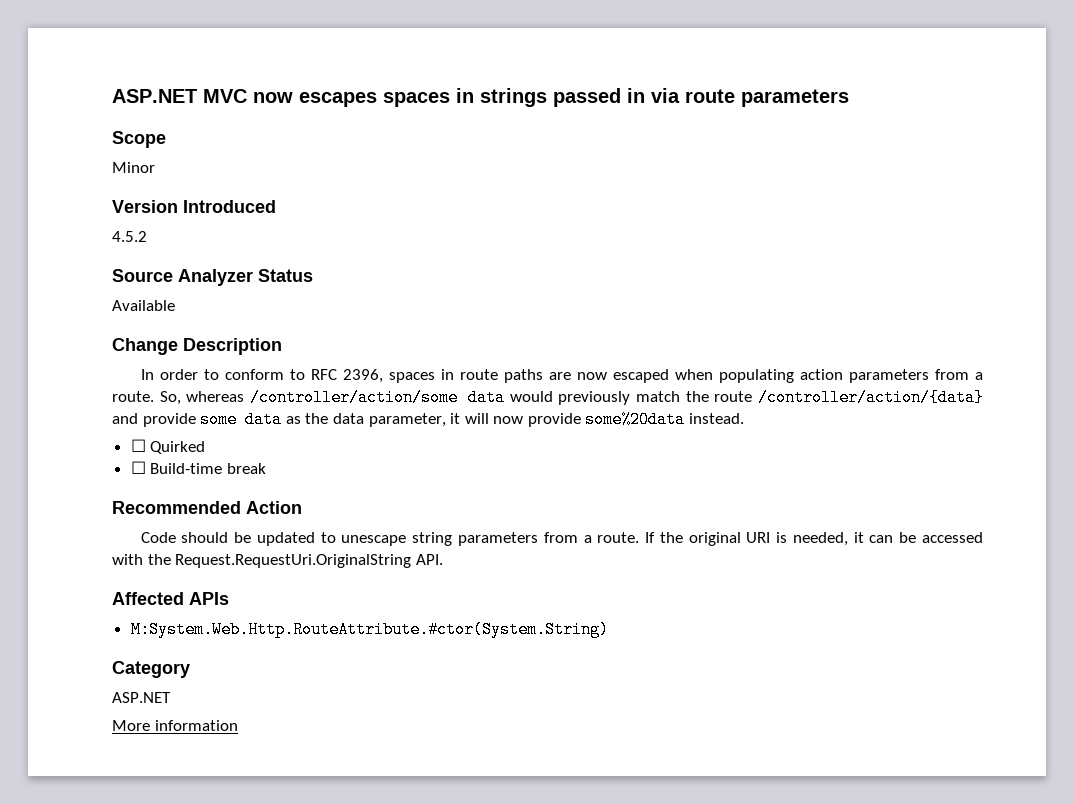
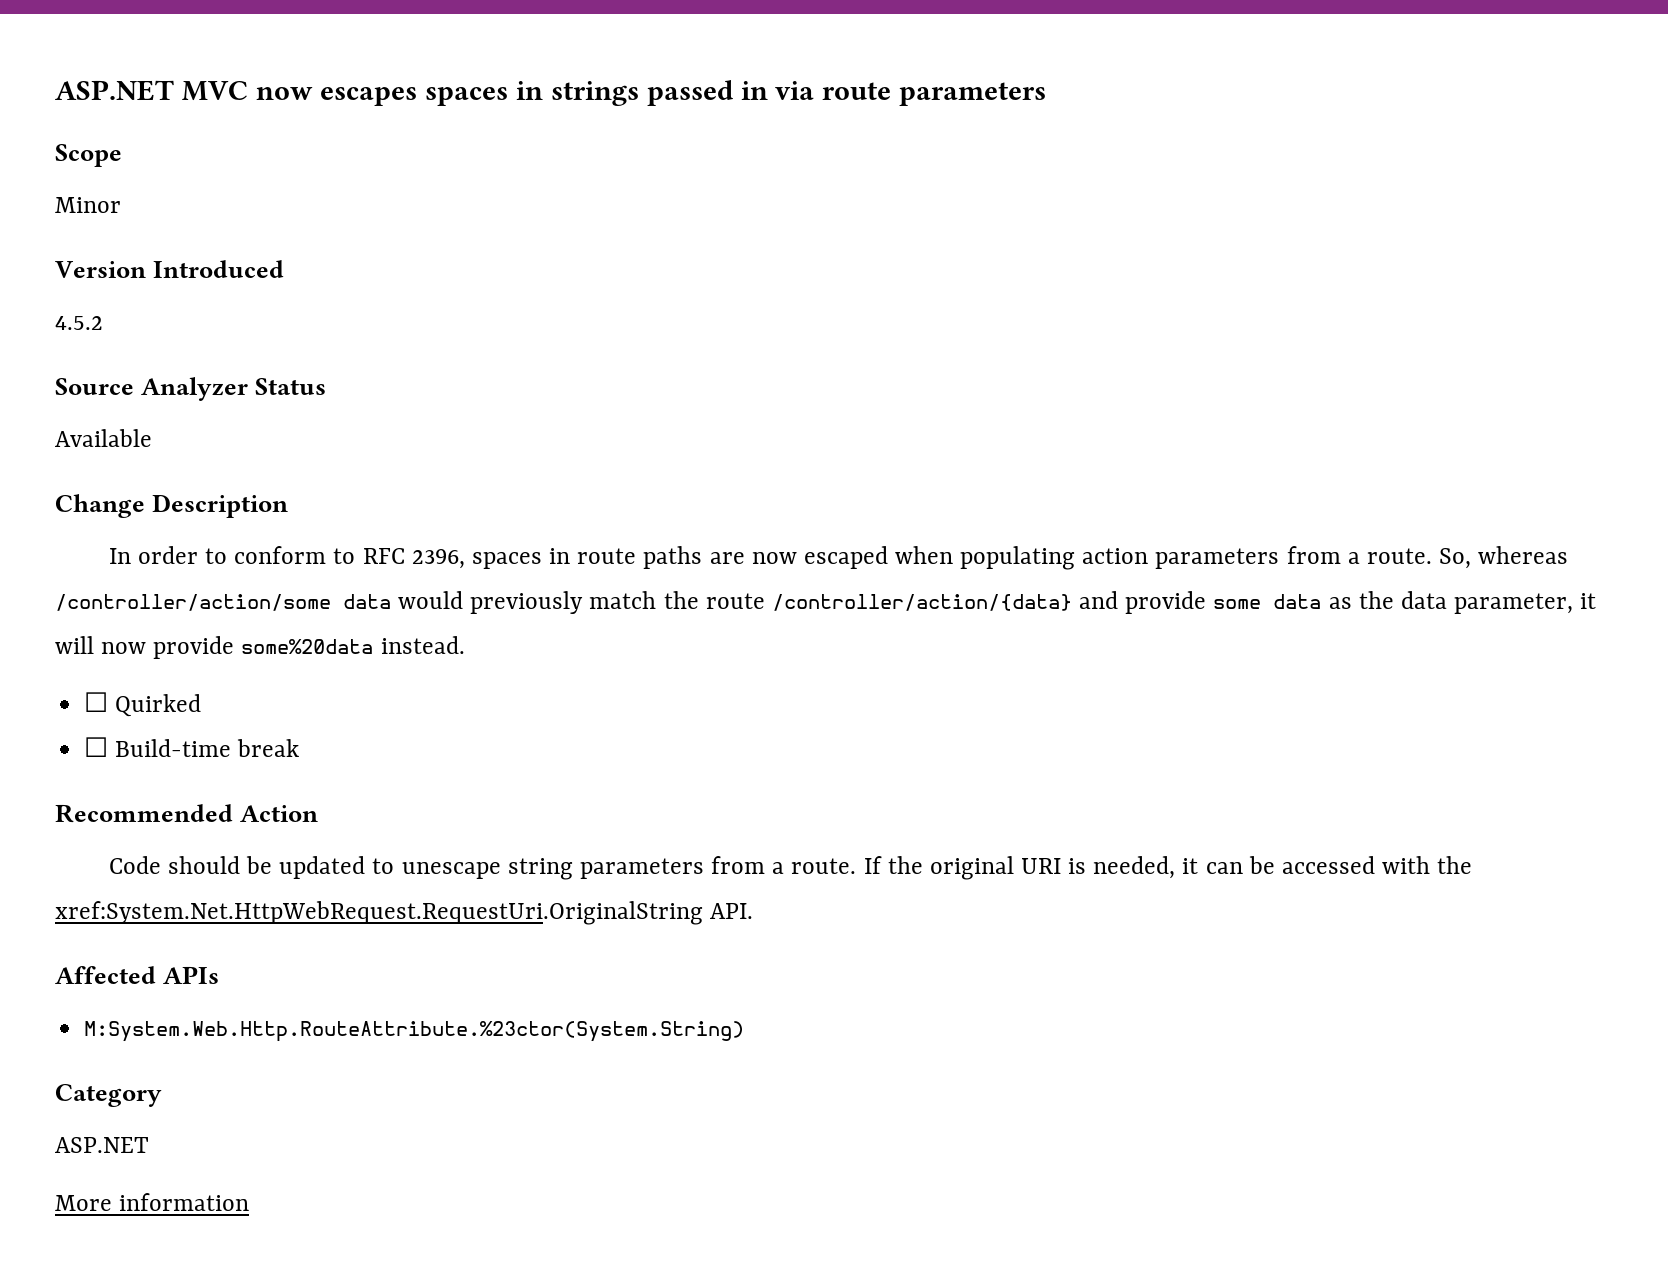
- If the original URI is needed, it can be accessed with the Request.RequestUri.OriginalString API.
+ If the original URI is needed, it can be accessed with the xref:System.Net.HttpWebRequest.RequestUri.OriginalString API.
- M:System.Web.Http.RouteAttribute.#ctor(System.String)
+ M:System.Web.Http.RouteAttribute.%23ctor(System.String)

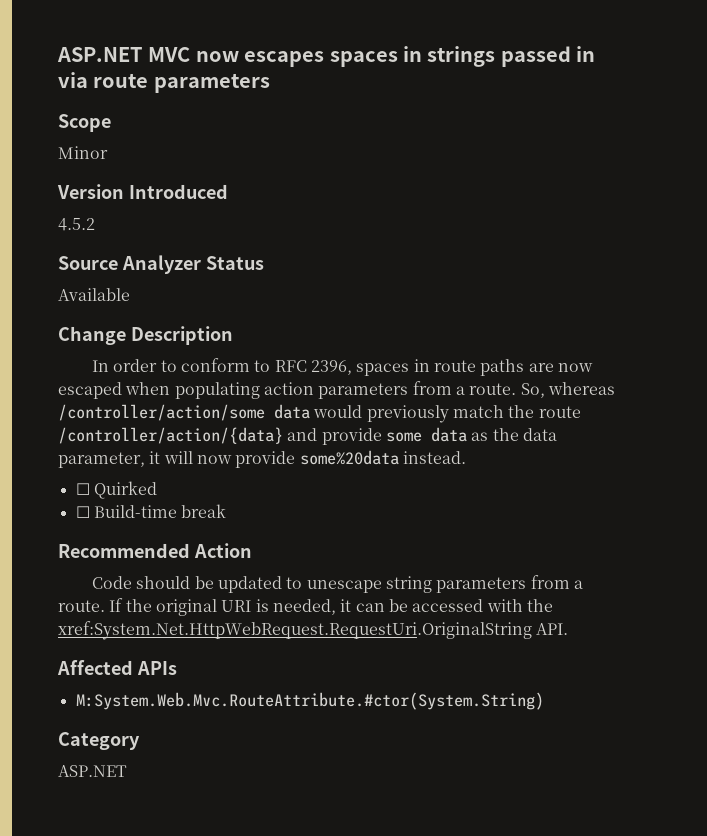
- M:System.Web.Http.RouteAttribute.%23ctor(System.String)
+ M:System.Web.Mvc.RouteAttribute.#ctor(System.String)
- More information

